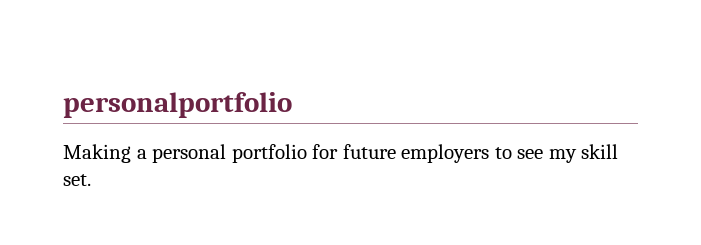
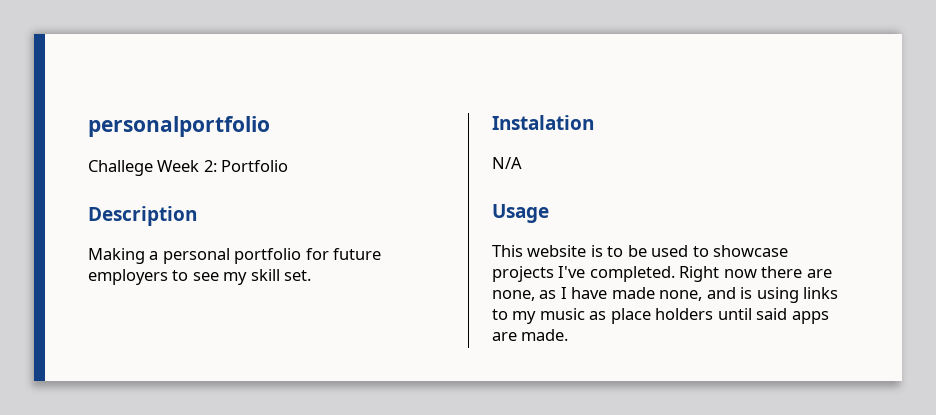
+ Challege Week 2: Portfolio
+ Description
+ Instalation
+ N/A
+ Usage
+ This website is to be used to showcase projects I've completed. Right now there are none, as I have made none, and is using links to my music as place holders until said apps are made.

